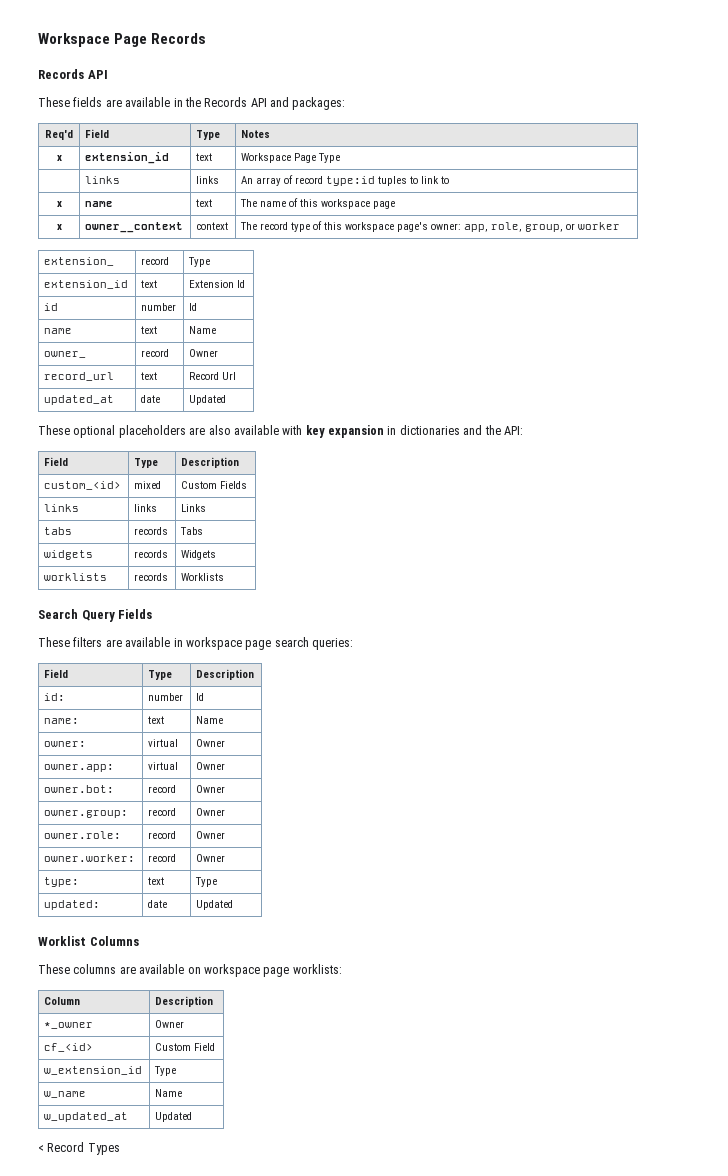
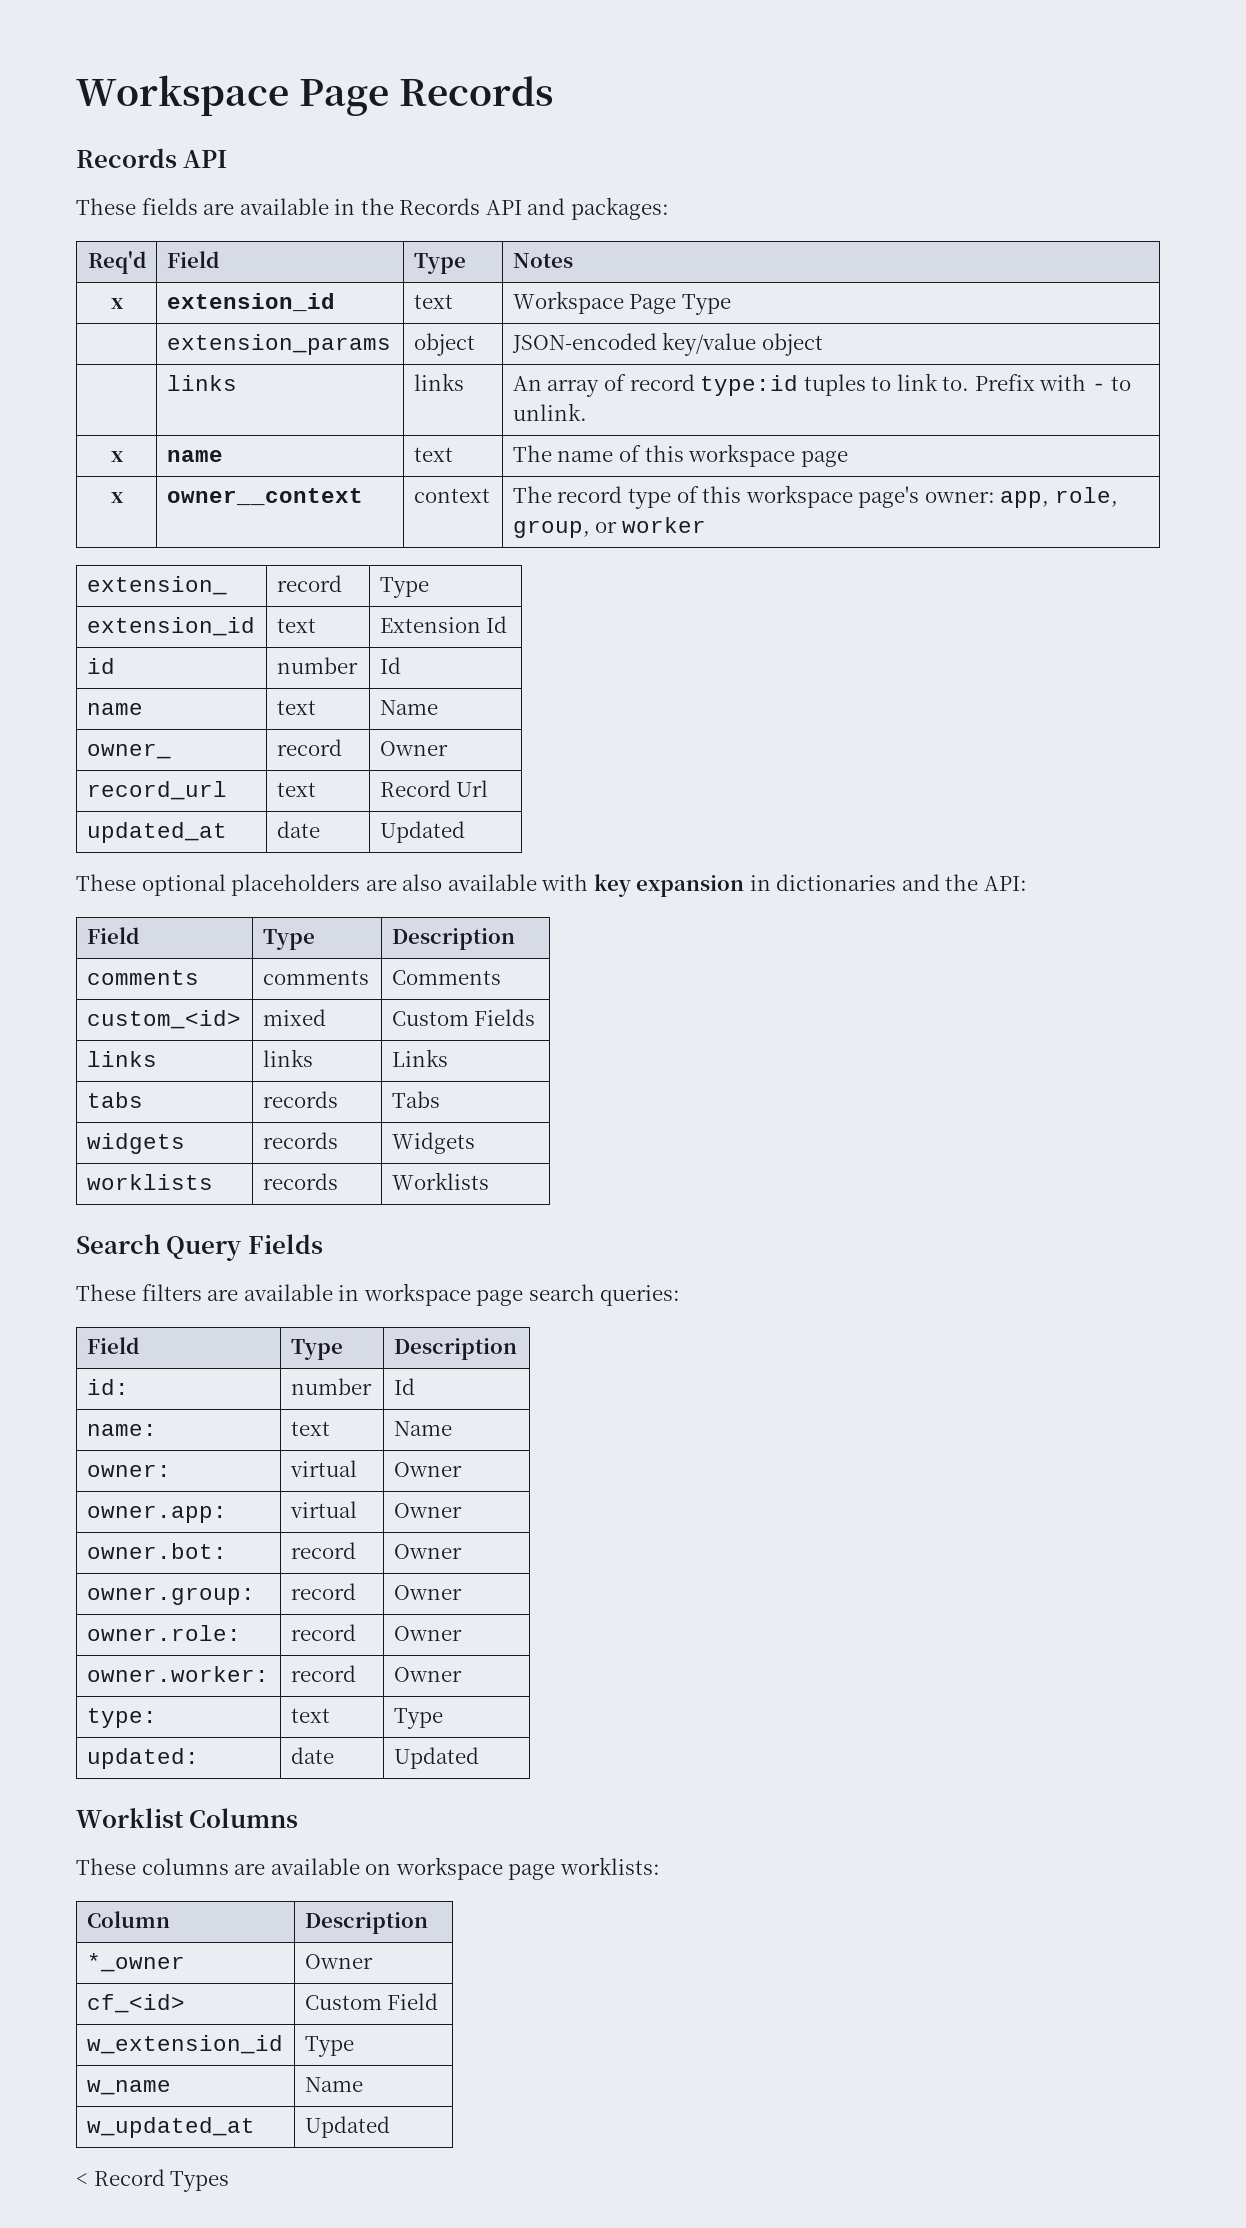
+ | extension_params | object | JSON-encoded key/value object
- | links | links | An array of record type:id tuples to link to
+ | links | links | An array of record type:id tuples to link to. Prefix with - to unlink.
+ comments | comments | Comments

